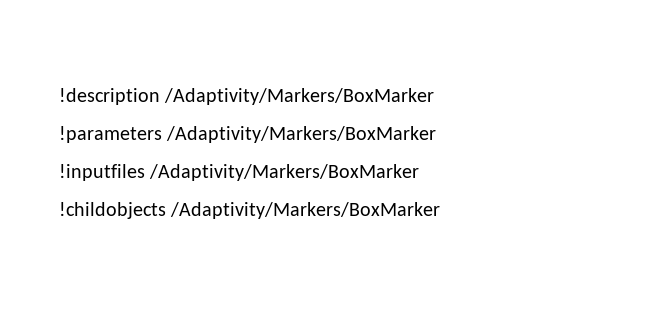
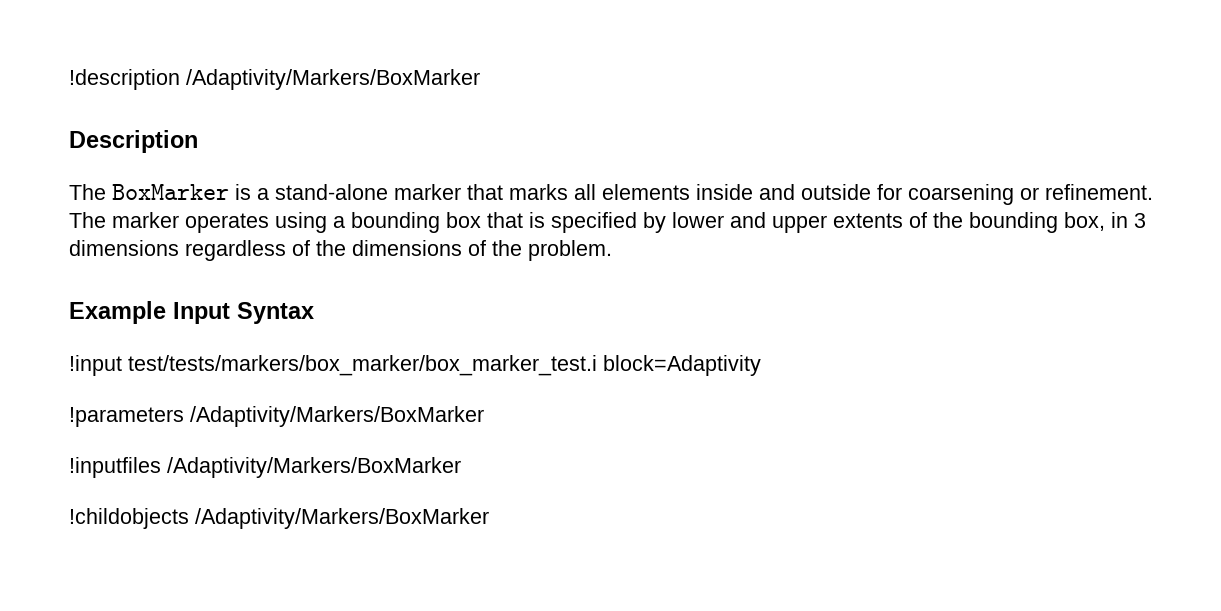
+ Description
+ The BoxMarker is a stand-alone marker that marks all elements inside and outside for coarsening or refinement. The marker operates using a bounding box that is specified by lower and upper extents of the bounding box, in 3 dimensions regardless of the dimensions of the problem.
+ Example Input Syntax
+ !input test/tests/markers/box_marker/box_marker_test.i block=Adaptivity

